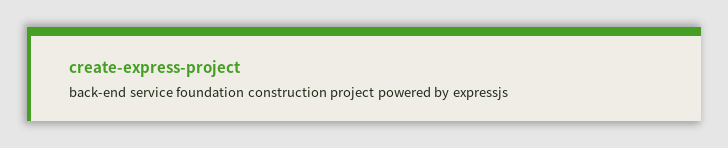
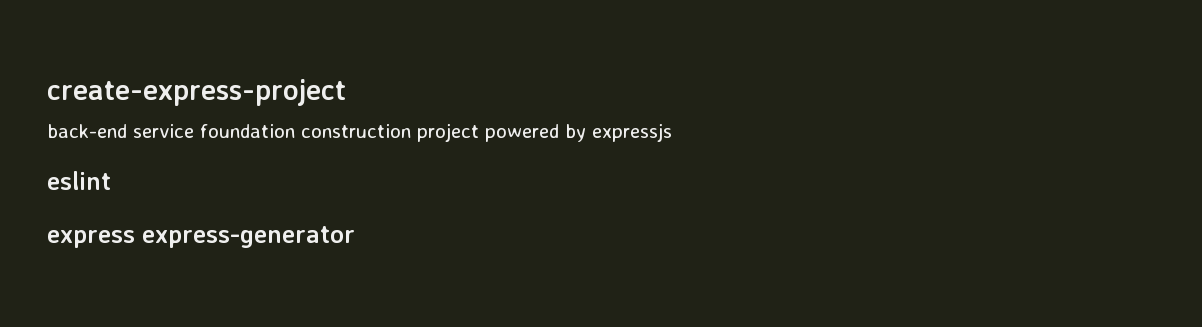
+ eslint
+ express express-generator

